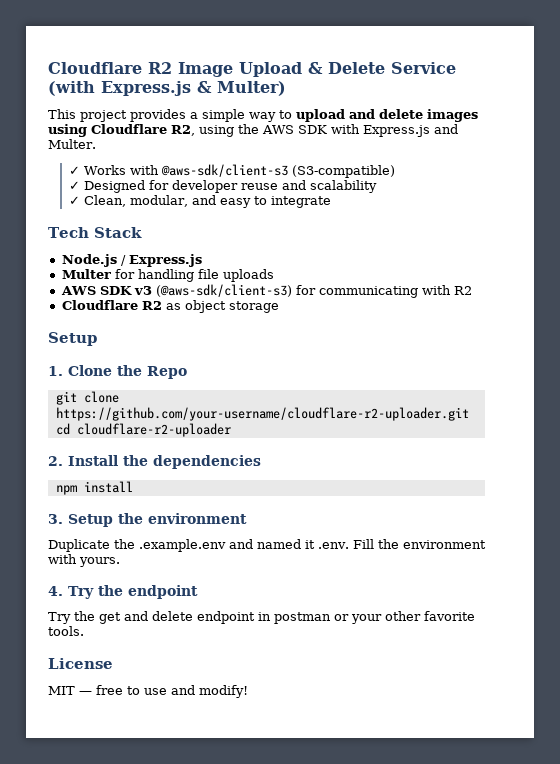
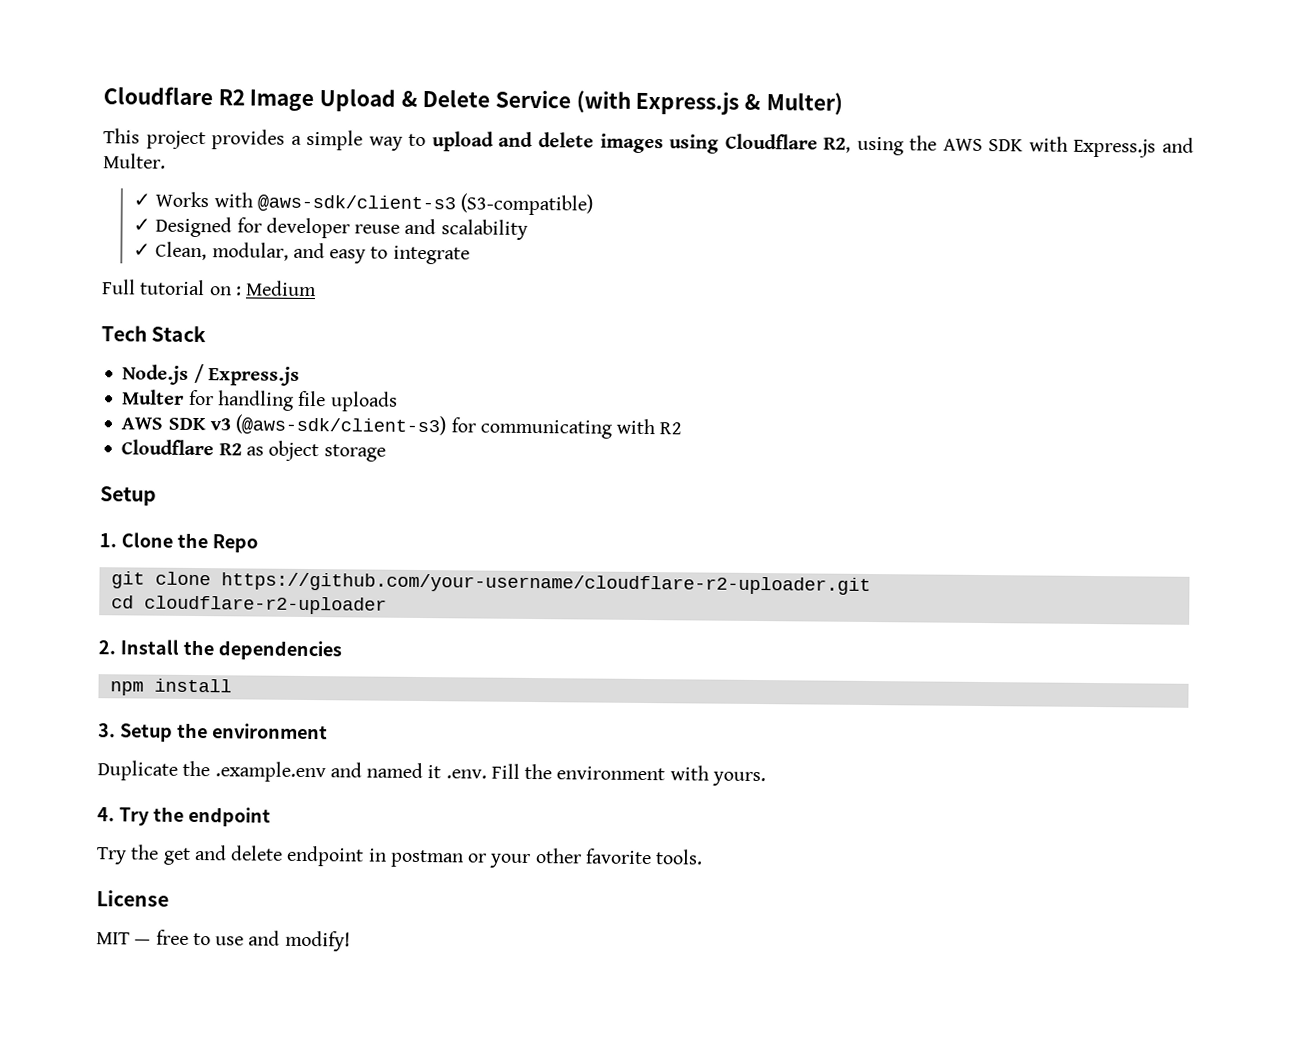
+ Full tutorial on : Medium

